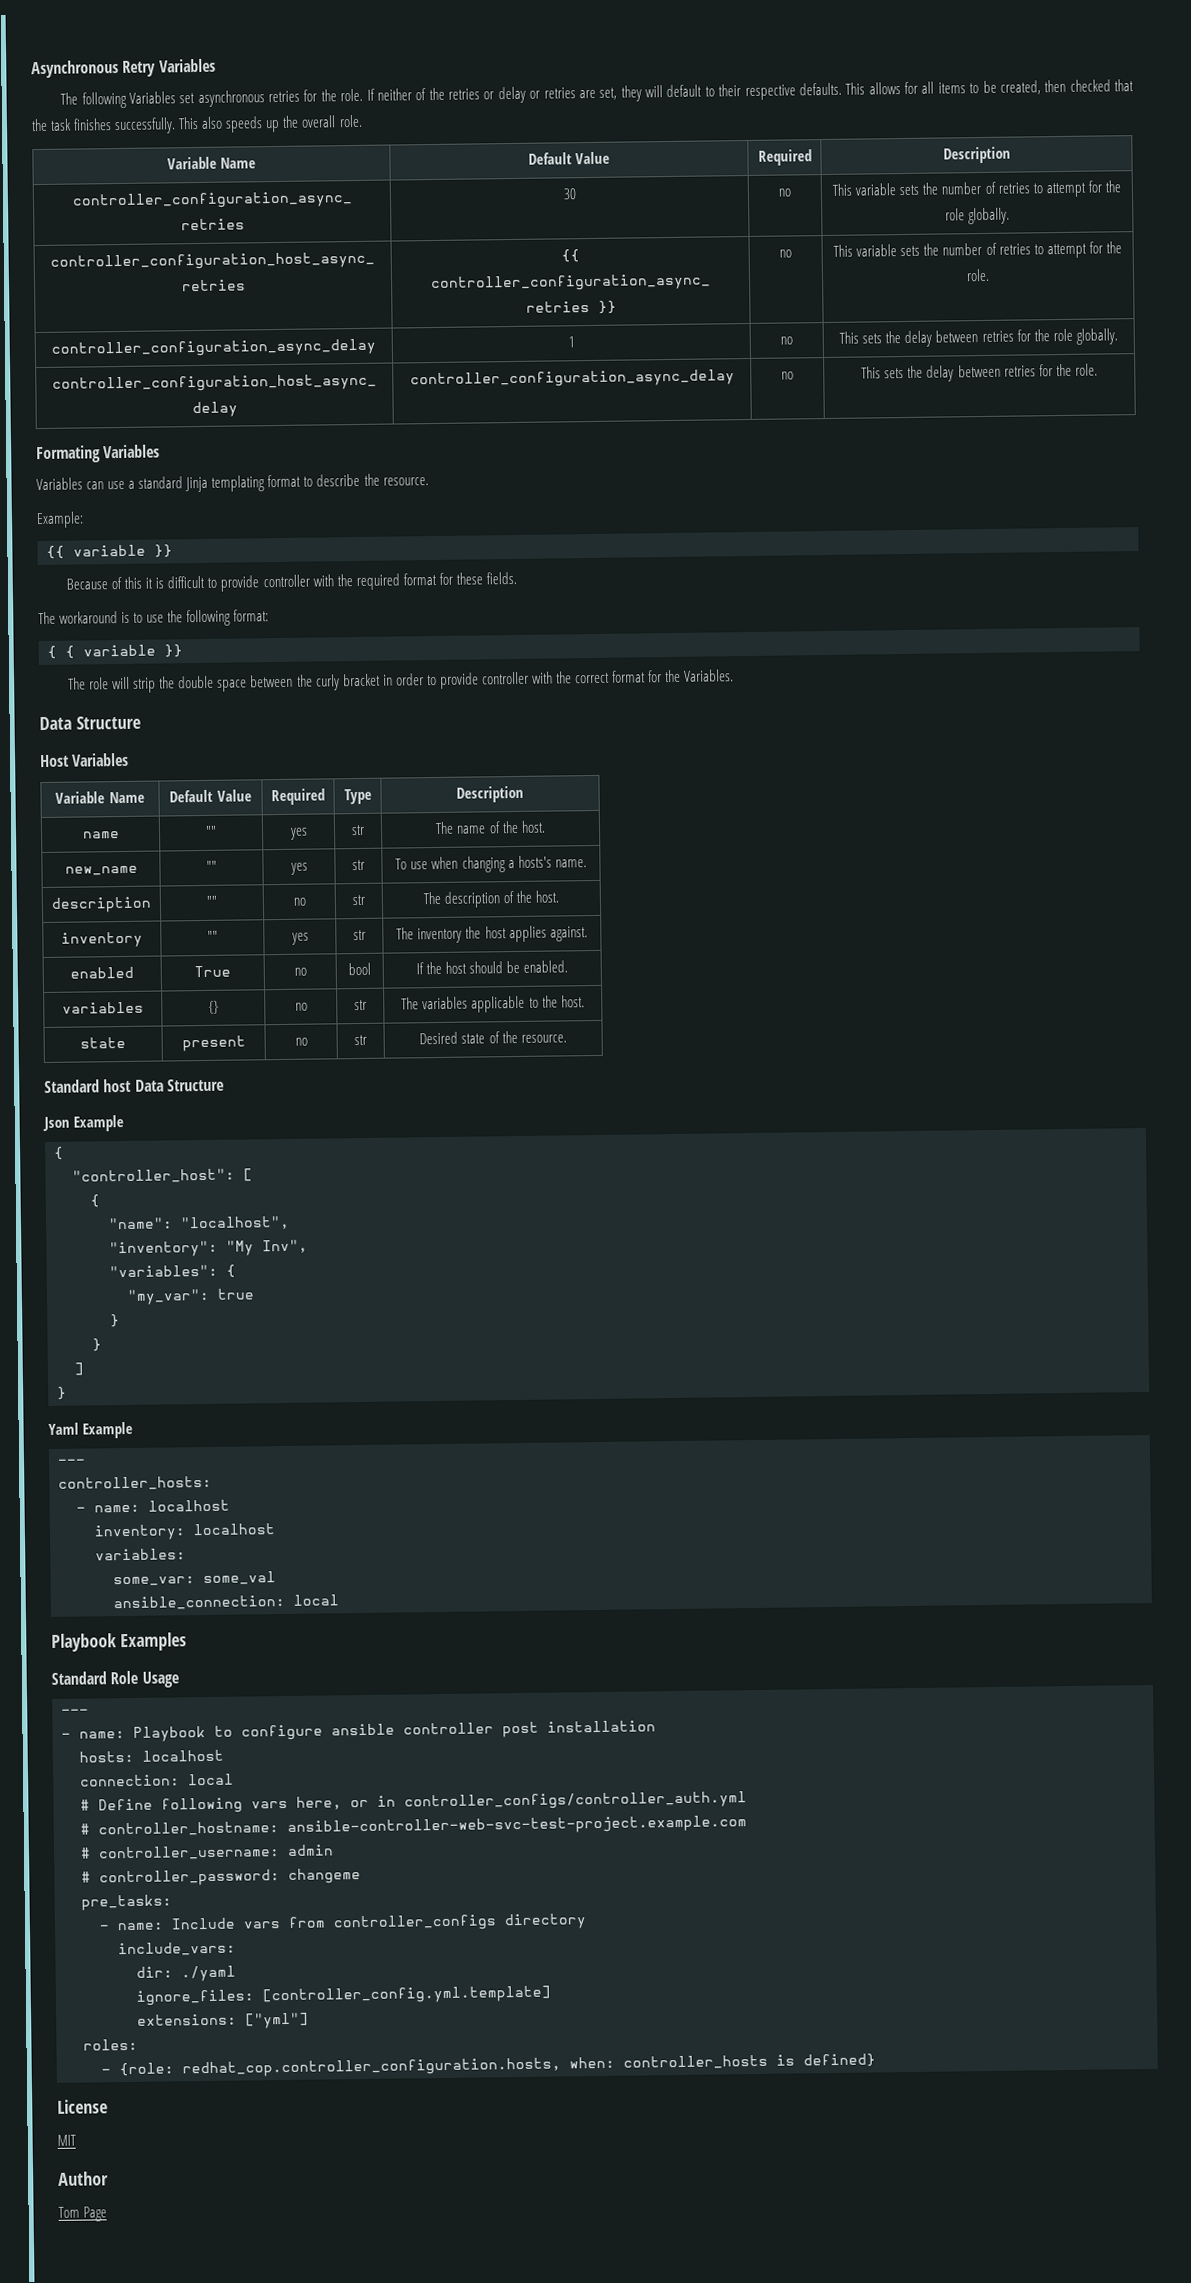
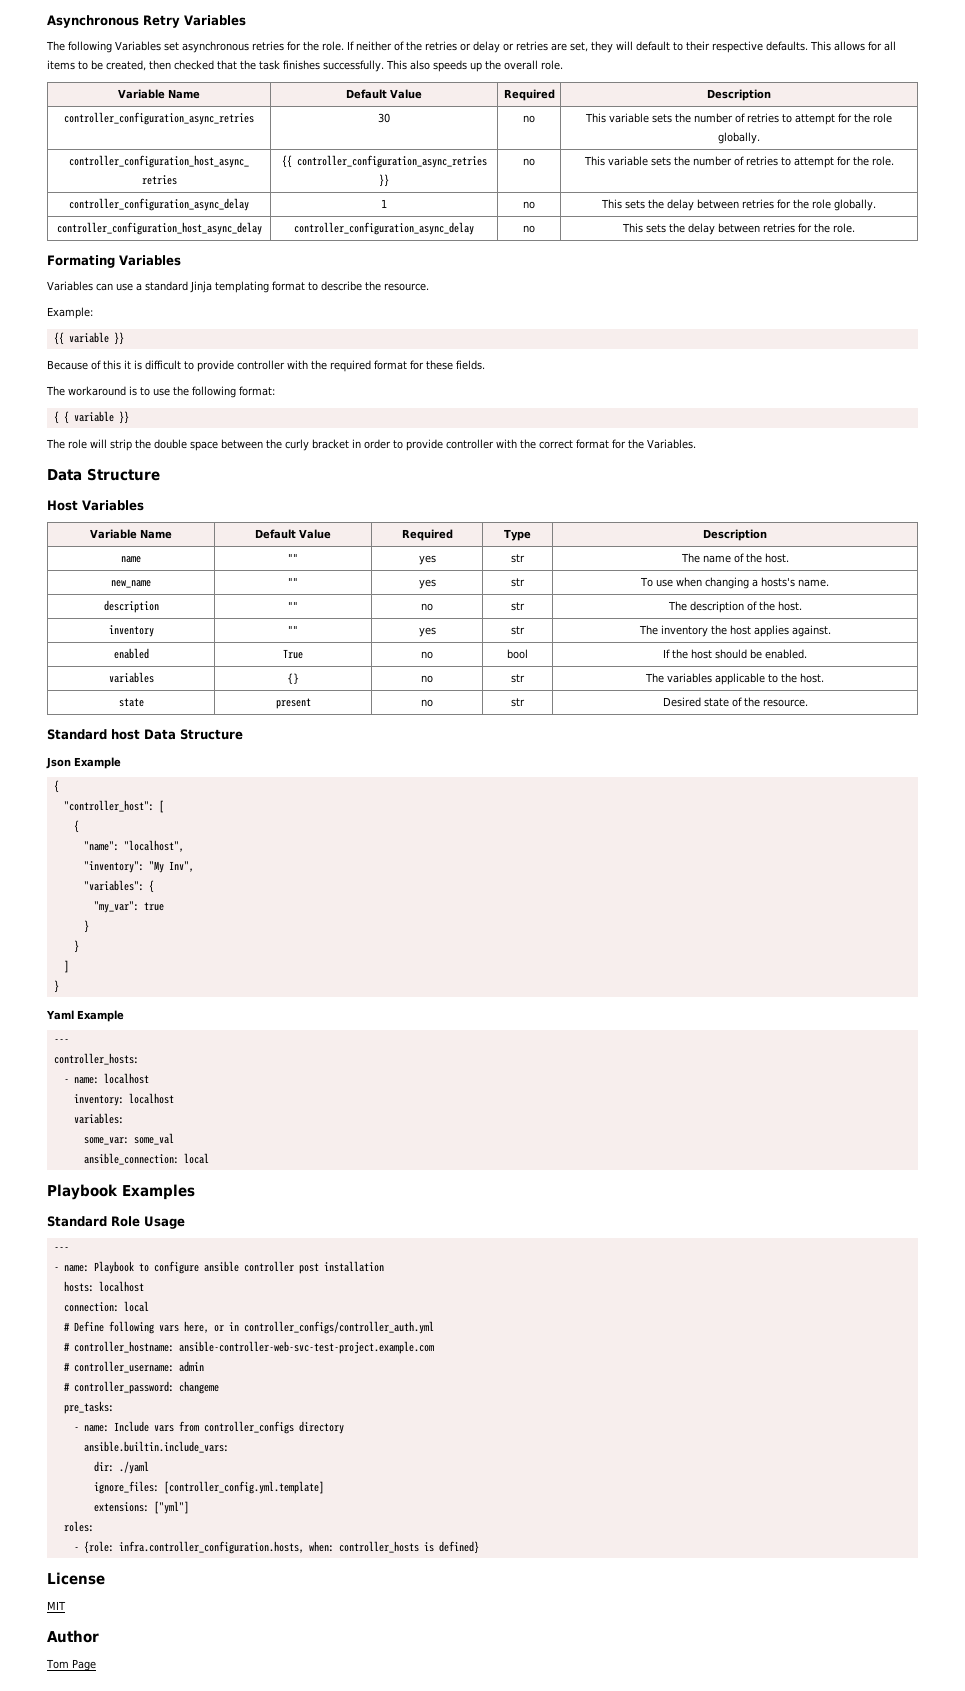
- include_vars:
+ ansible.builtin.include_vars:
- - {role: redhat_cop.controller_configuration.hosts, when: controller_hosts is defined}
+ - {role: infra.controller_configuration.hosts, when: controller_hosts is defined}

